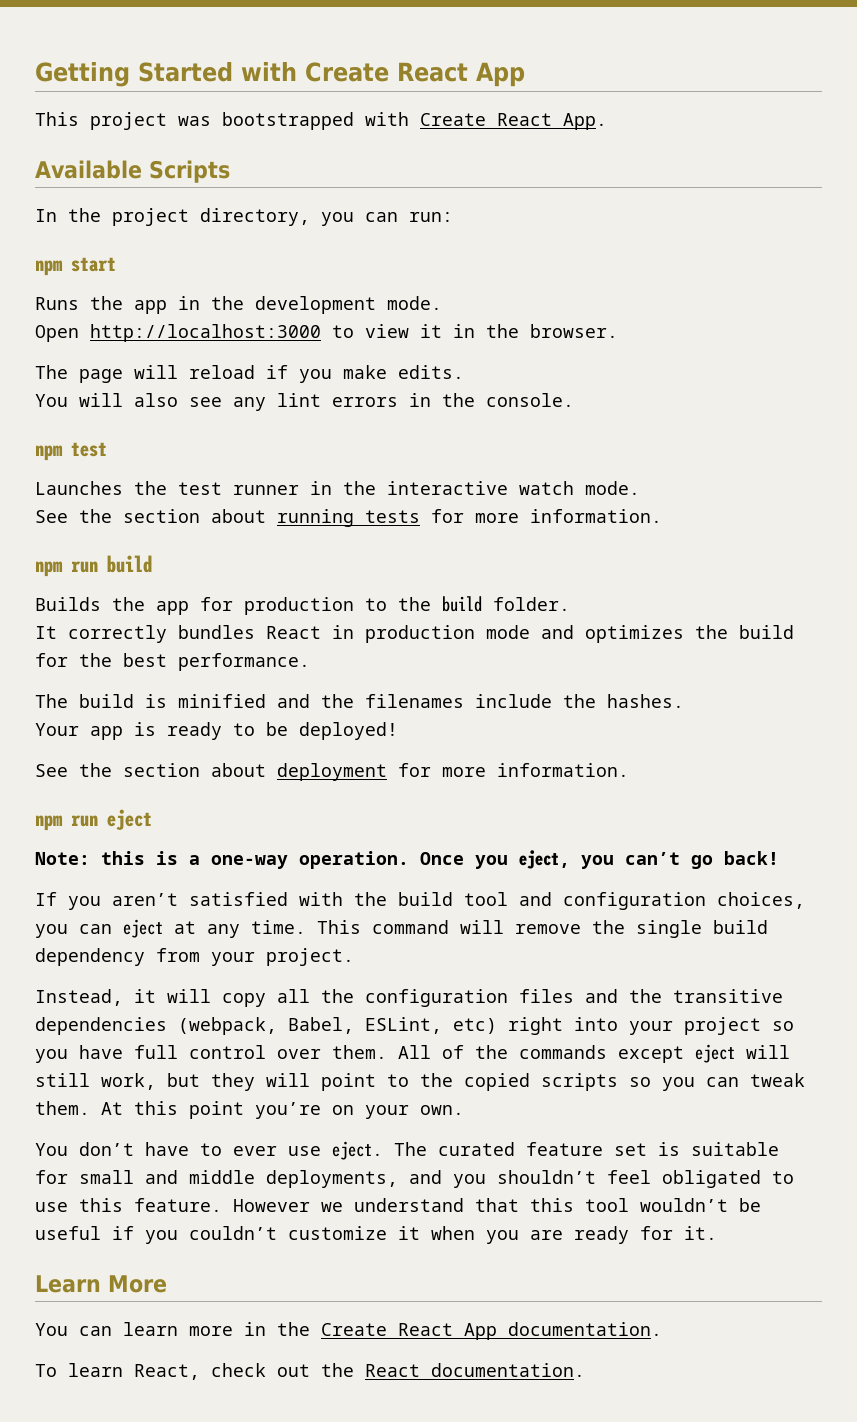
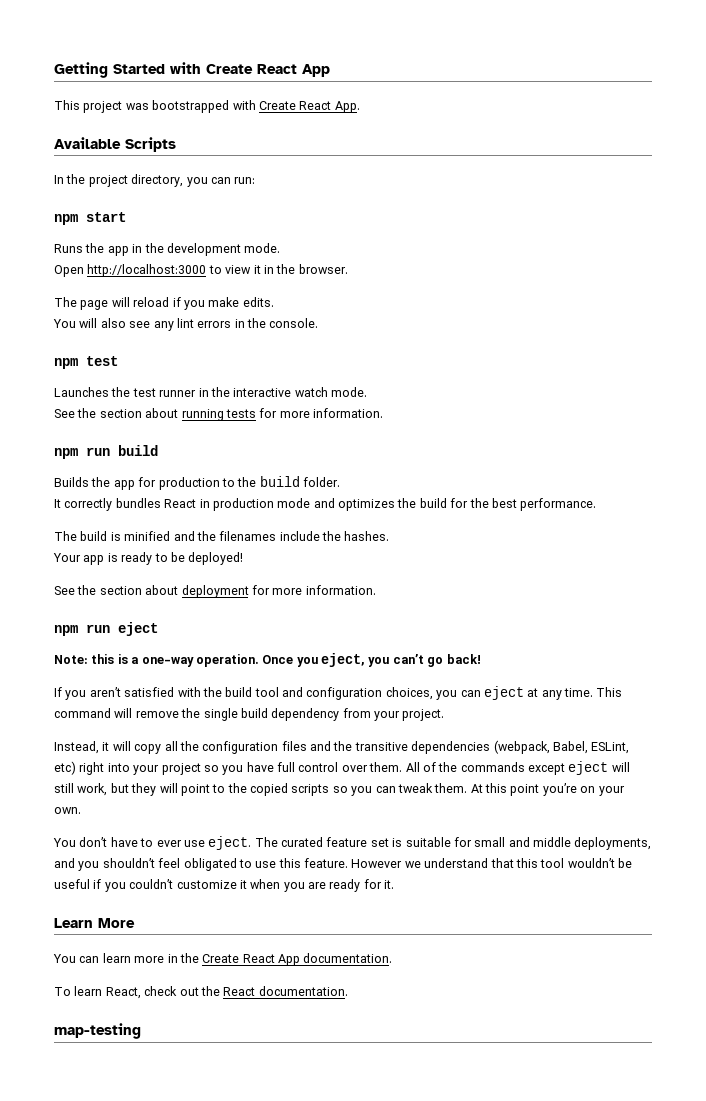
+ map-testing

